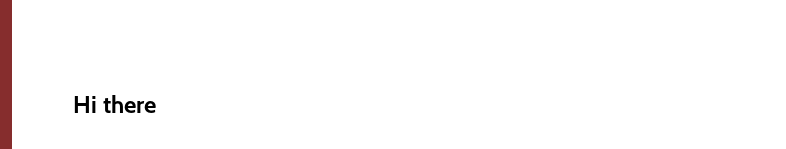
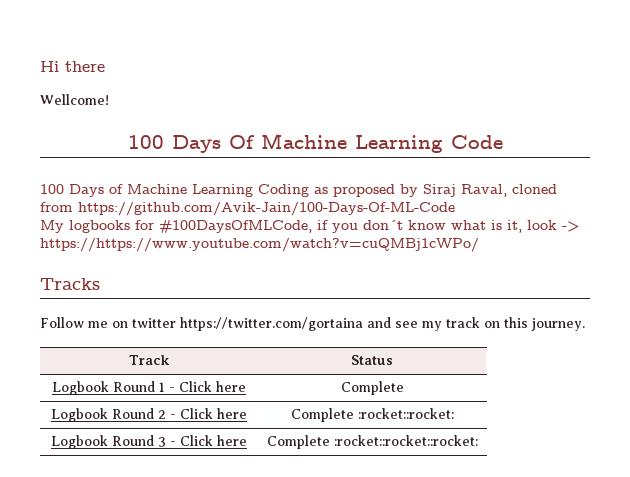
+ Wellcome!
+ 100 Days Of Machine Learning Code
+ 100 Days of Machine Learning Coding as proposed by Siraj Raval, cloned from https://github.com/Avik-Jain/100-Days-Of-ML-Code
+ My logbooks for #100DaysOfMLCode, if you don´t know what is it, look -> https://https://www.youtube.com/watch?v=cuQMBj1cWPo/
+ Tracks
+ Follow me on twitter https://twitter.com/gortaina and see my track on this journey.
+ Track | Status
+ Logbook Round 1 - Click here | Complete
+ Logbook Round 2 - Click here | Complete :rocket::rocket:
+ Logbook Round 3 - Click here | Complete :rocket::rocket::rocket:

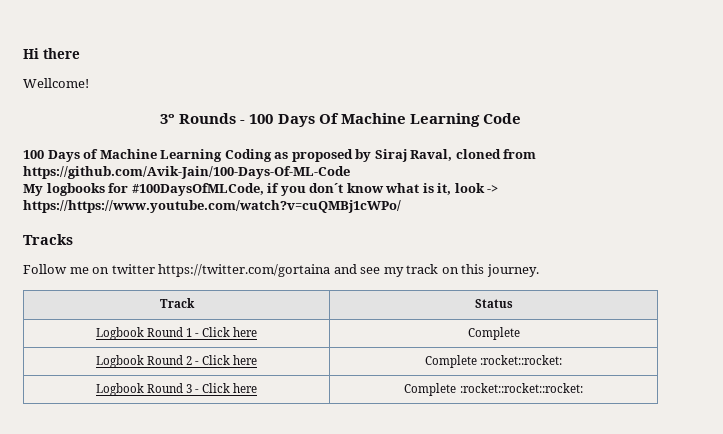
- 100 Days Of Machine Learning Code
+ 3º Rounds - 100 Days Of Machine Learning Code

